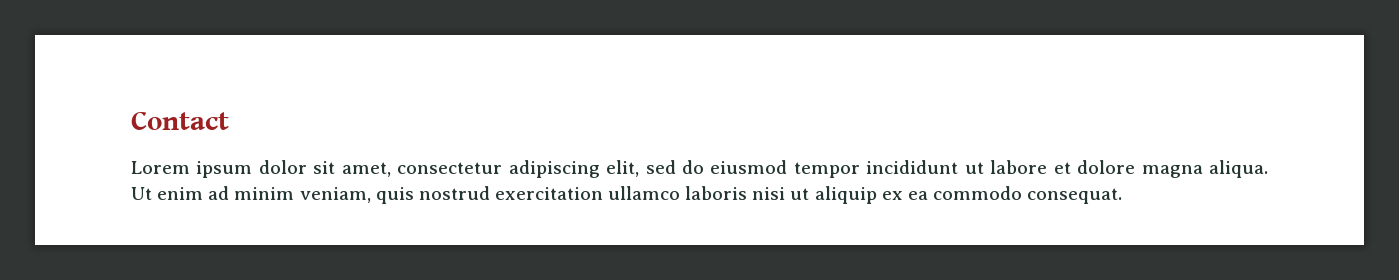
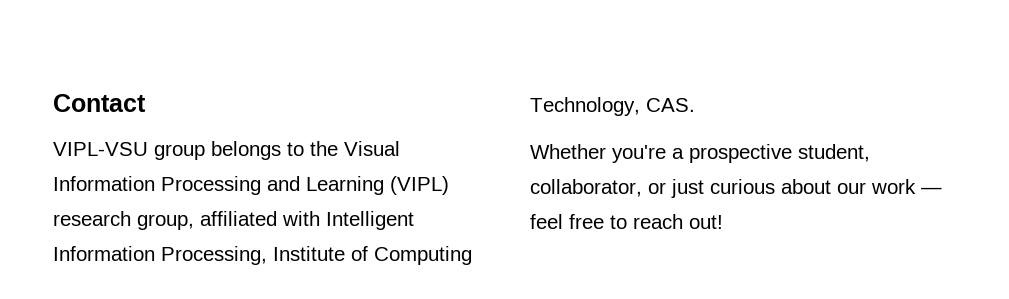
- Lorem ipsum dolor sit amet, consectetur adipiscing elit, sed do eiusmod tempor incididunt ut labore et dolore magna aliqua. Ut enim ad minim veniam, quis nostrud exercitation ullamco laboris nisi ut aliquip ex ea commodo consequat.
+ VIPL-VSU group belongs to the Visual Information Processing and Learning (VIPL) research group, affiliated with Intelligent Information Processing, Institute of Computing Technology, CAS.
+ Whether you're a prospective student, collaborator, or just curious about our work — feel free to reach out!

